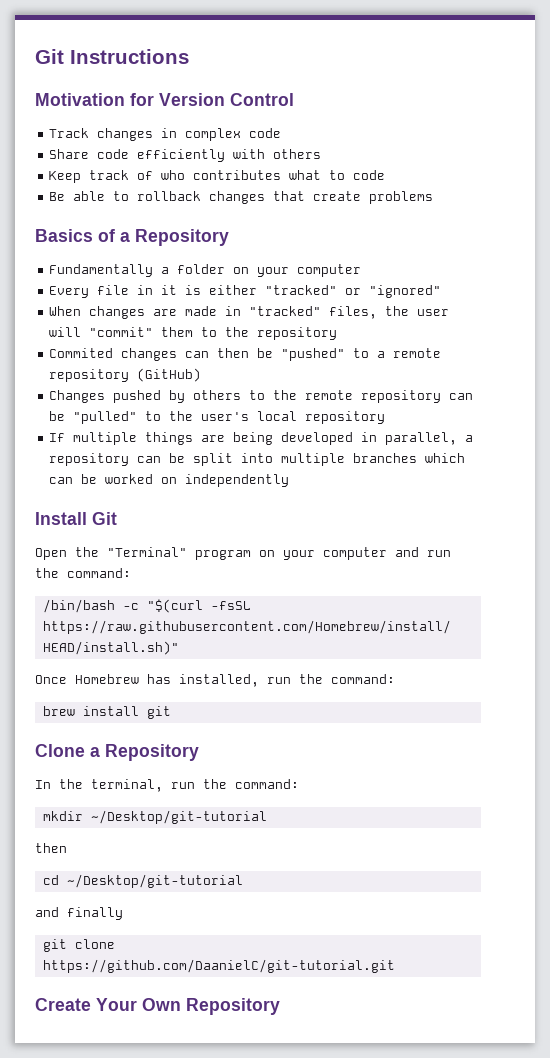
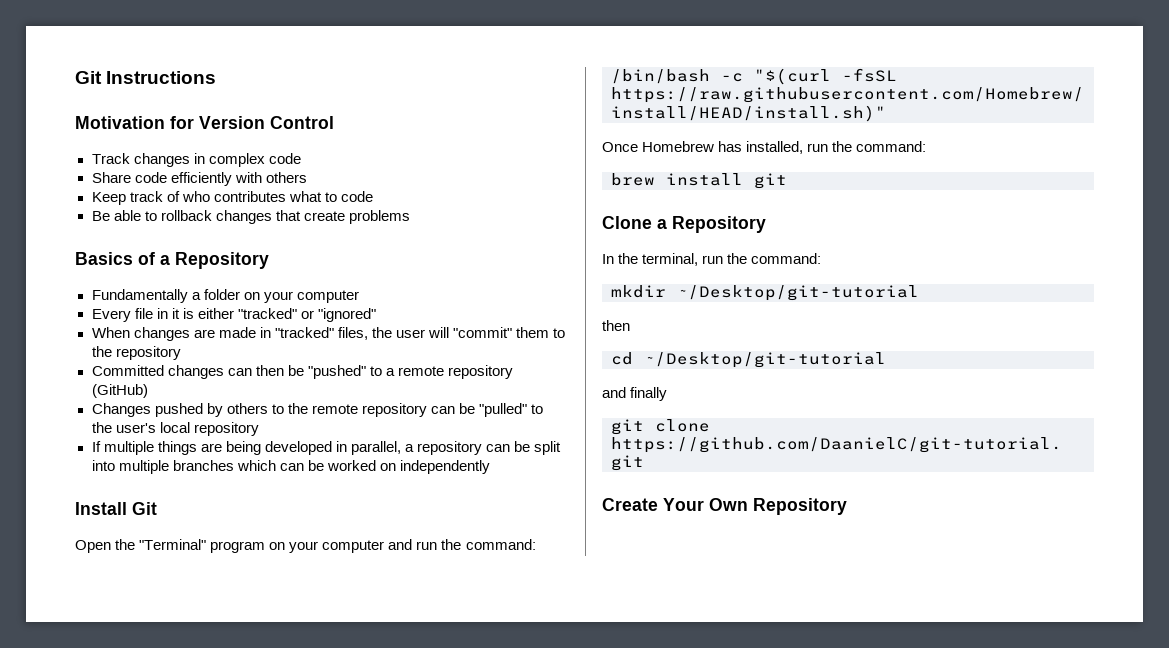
- Commited changes can then be "pushed" to a remote repository (GitHub)
+ Committed changes can then be "pushed" to a remote repository (GitHub)

